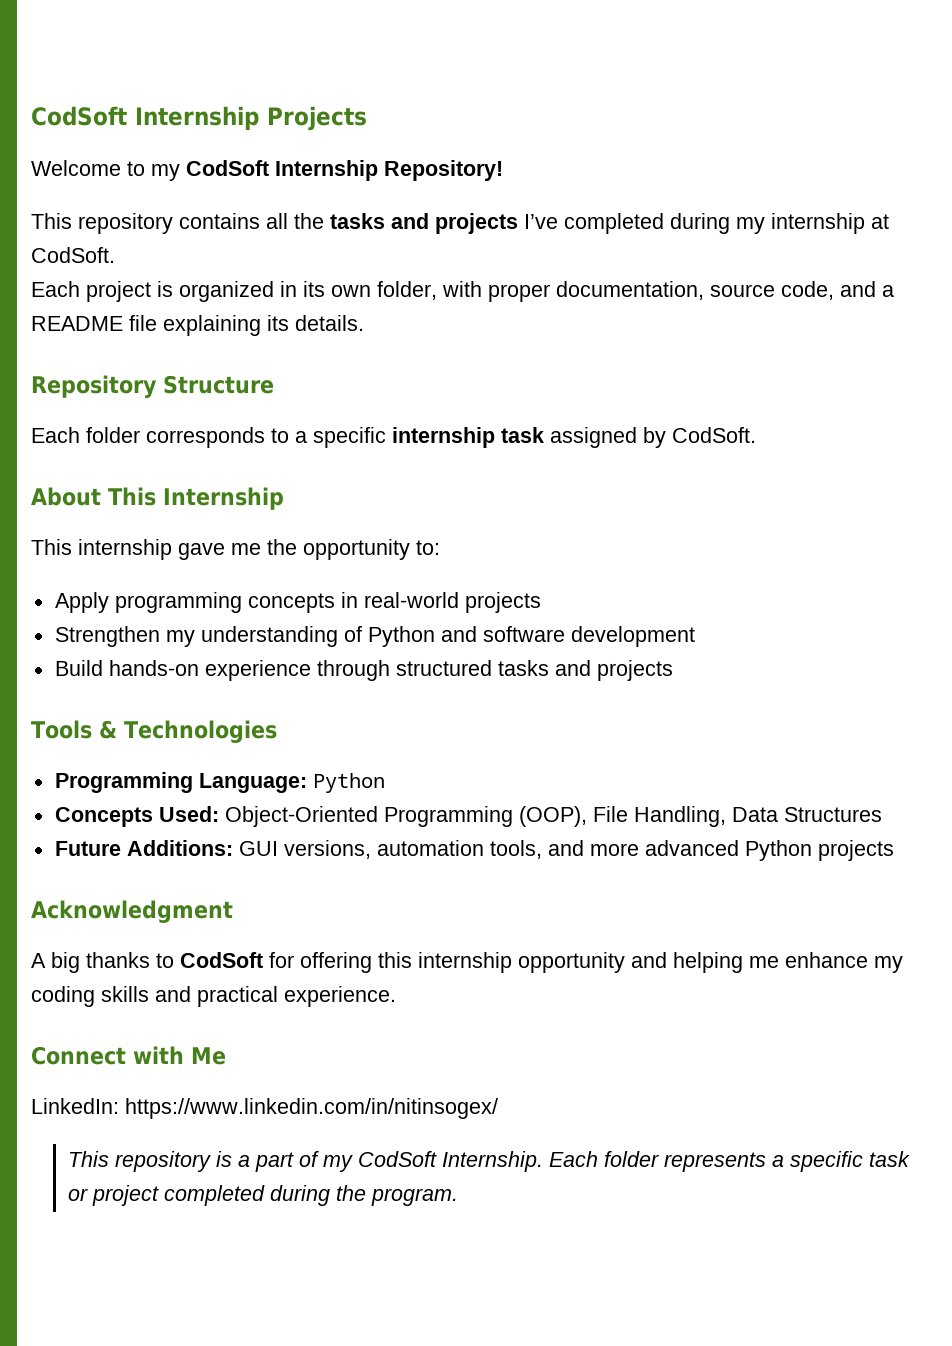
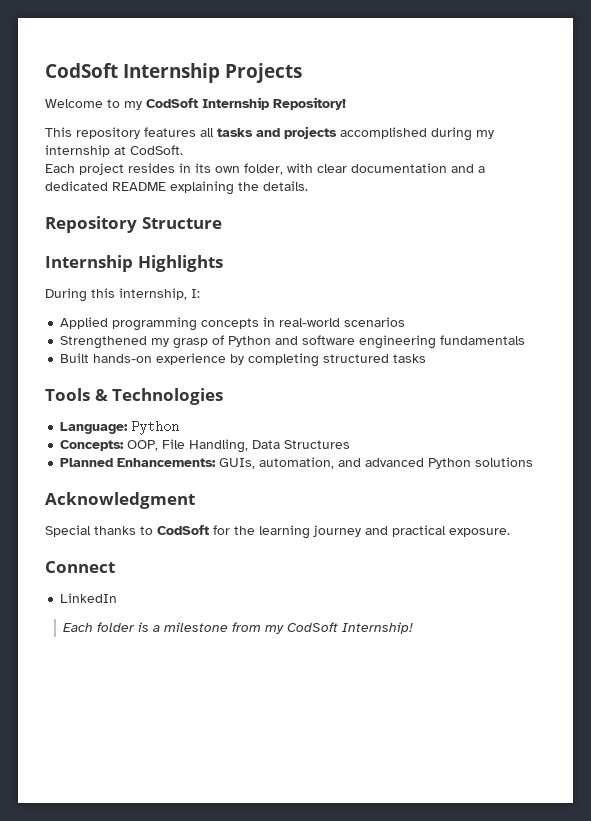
- This repository contains all the tasks and projects I’ve completed during my internship at CodSoft.
+ This repository features all tasks and projects accomplished during my internship at CodSoft.
- Each project is organized in its own folder, with proper documentation, source code, and a README file explaining its details.
+ Each project resides in its own folder, with clear documentation and a dedicated README explaining the details.
  Repository Structure
- Each folder corresponds to a specific internship task assigned by CodSoft.
- About This Internship
- This internship gave me the opportunity to:
- Apply programming concepts in real-world projects
- Strengthen my understanding of Python and software development
- Build hands-on experience through structured tasks and projects
+ Internship Highlights
+ During this internship, I:
+ Applied programming concepts in real-world scenarios
+ Strengthened my grasp of Python and software engineering fundamentals
+ Built hands-on experience by completing structured tasks
- Programming Language: Python
+ Language: Python
- Concepts Used: Object-Oriented Programming (OOP), File Handling, Data Structures
+ Concepts: OOP, File Handling, Data Structures
- Future Additions: GUI versions, automation tools, and more advanced Python projects
+ Planned Enhancements: GUIs, automation, and advanced Python solutions
- A big thanks to CodSoft for offering this internship opportunity and helping me enhance my coding skills and practical experience.
+ Special thanks to CodSoft for the learning journey and practical exposure.
- Connect with Me
- LinkedIn: https://www.linkedin.com/in/nitinsogex/
- This repository is a part of my CodSoft Internship. Each folder represents a specific task or project completed during the program.
+ Connect
+ LinkedIn
+ Each folder is a milestone from my CodSoft Internship!

